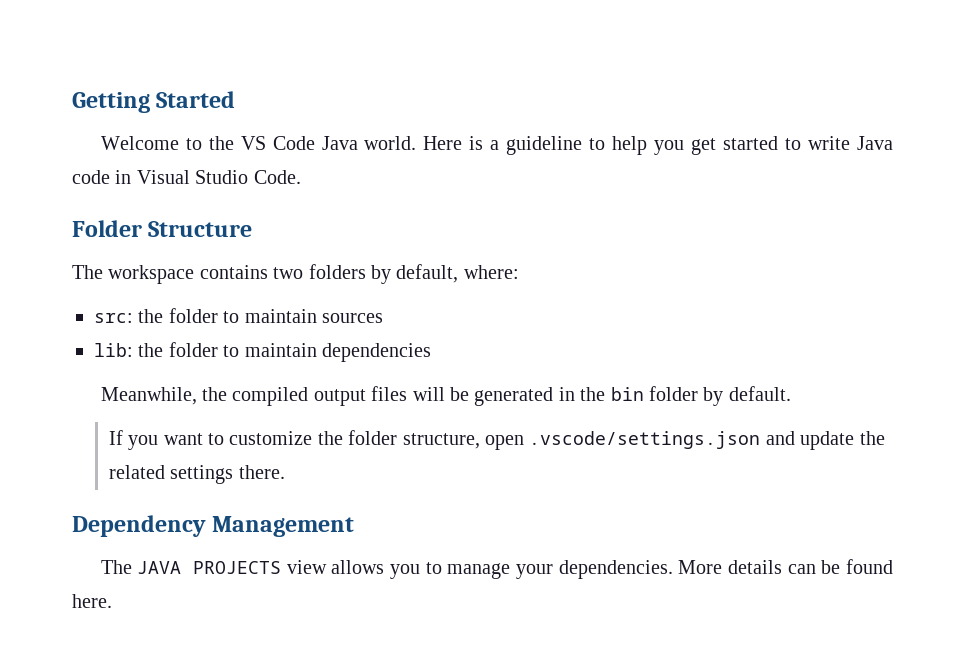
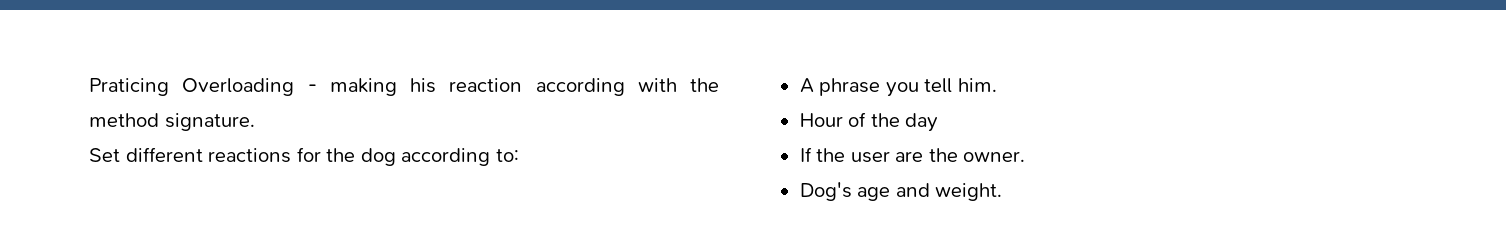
- Getting Started
- Welcome to the VS Code Java world. Here is a guideline to help you get started to write Java code in Visual Studio Code.
- Folder Structure
- The workspace contains two folders by default, where:
- src: the folder to maintain sources
- lib: the folder to maintain dependencies
- Meanwhile, the compiled output files will be generated in the bin folder by default.
- If you want to customize the folder structure, open .vscode/settings.json and update the related settings there.
- Dependency Management
- The JAVA PROJECTS view allows you to manage your dependencies. More details can be found here.
+ Praticing Overloading - making his reaction according with the method signature.
+ Set different reactions for the dog according to:
+ A phrase you tell him.
+ Hour of the day
+ If the user are the owner.
+ Dog's age and weight.

